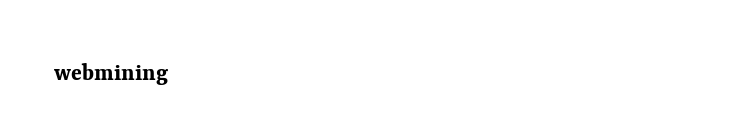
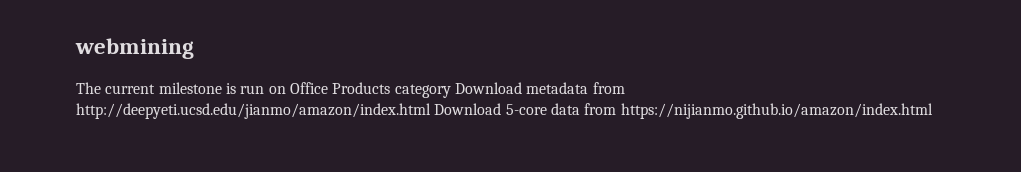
+ The current milestone is run on Office Products category Download metadata from http://deepyeti.ucsd.edu/jianmo/amazon/index.html Download 5-core data from https://nijianmo.github.io/amazon/index.html

